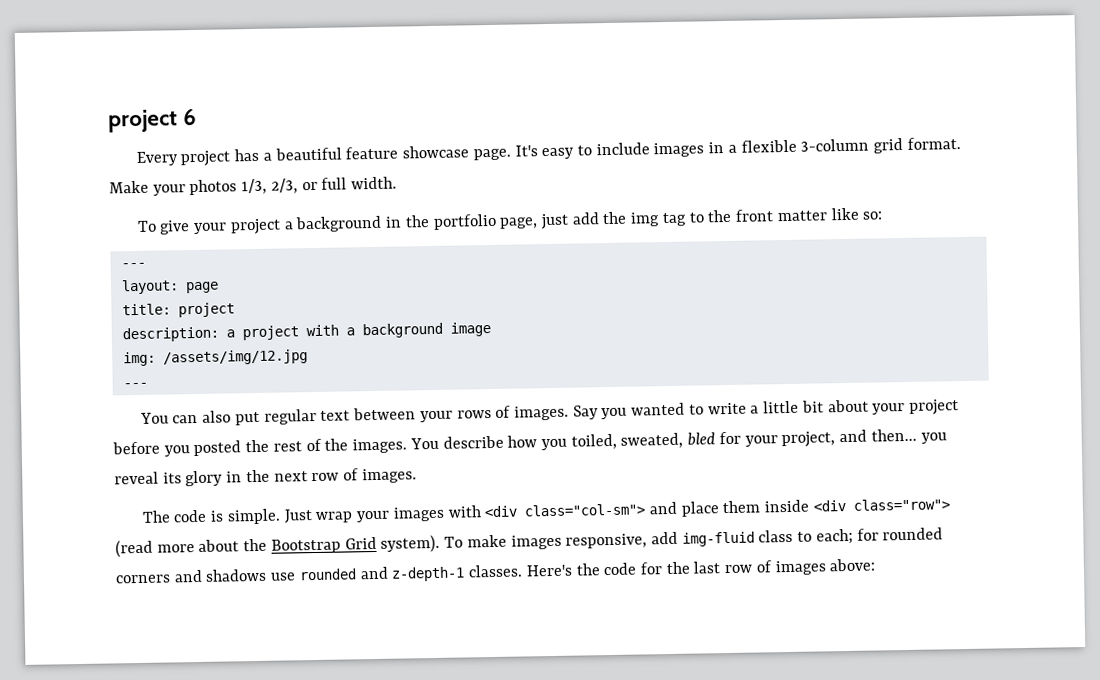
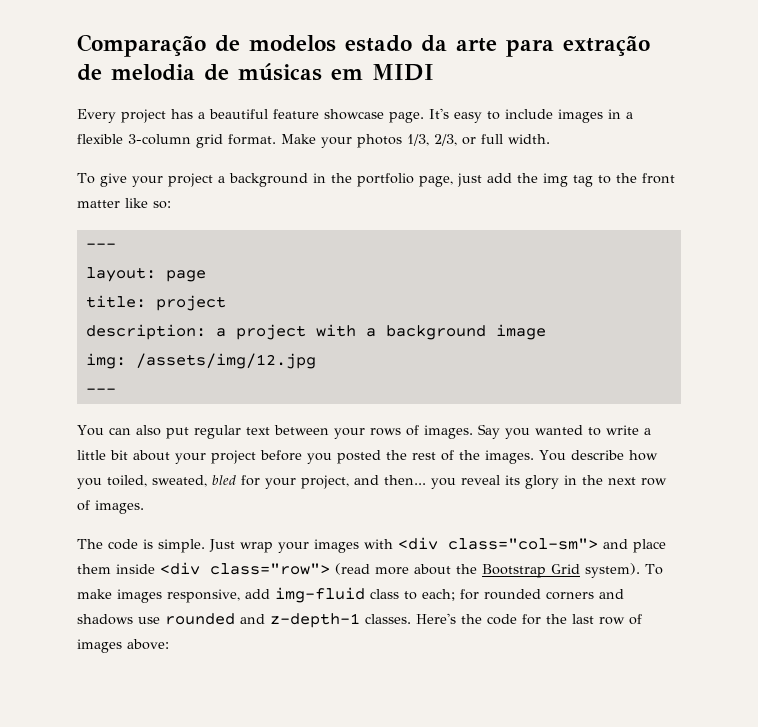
- project 6
+ Comparação de modelos estado da arte para extração de melodia de músicas em MIDI

